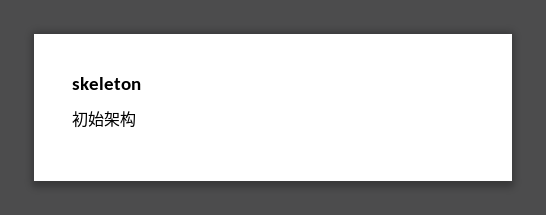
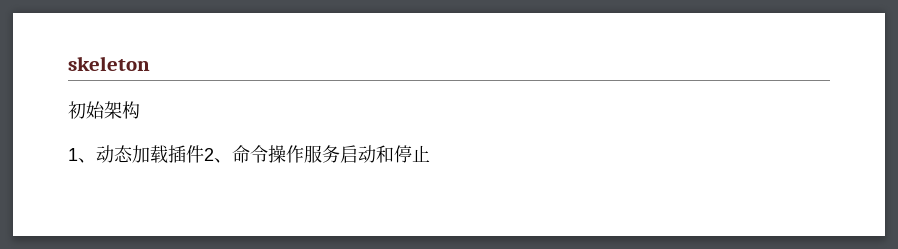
+ 1、动态加载插件2、命令操作服务启动和停止

